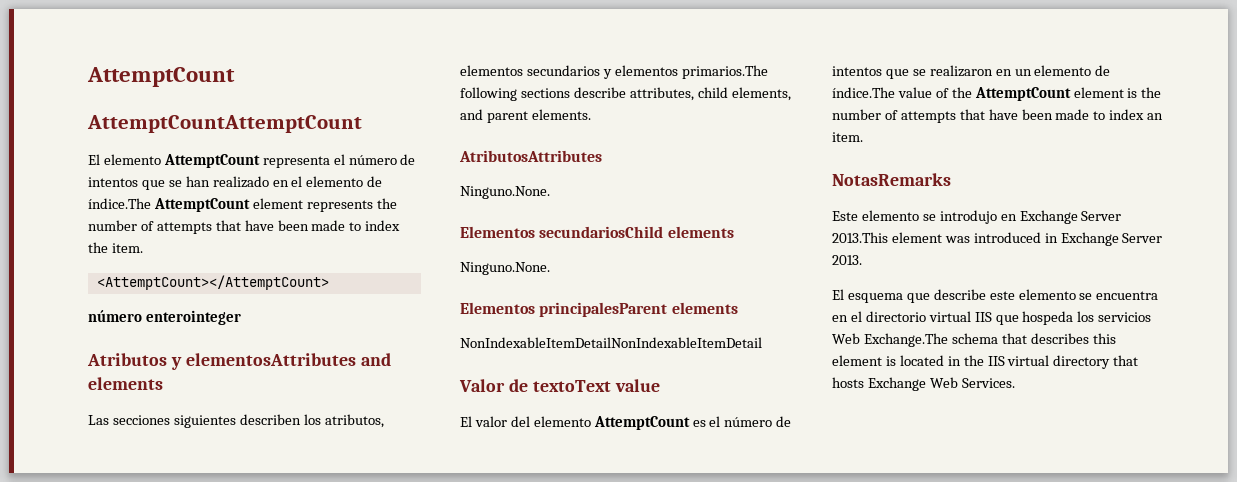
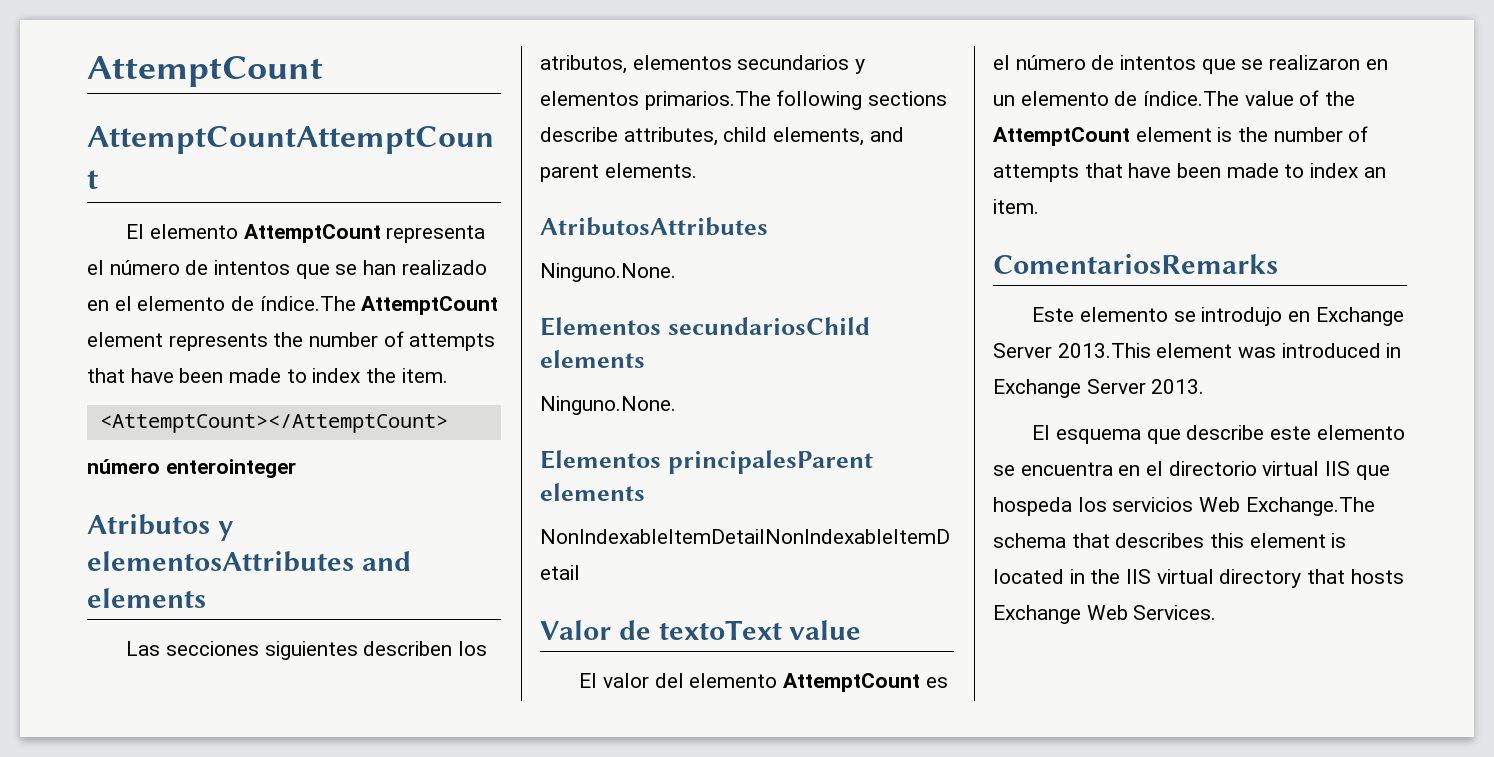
- NotasRemarks
+ ComentariosRemarks

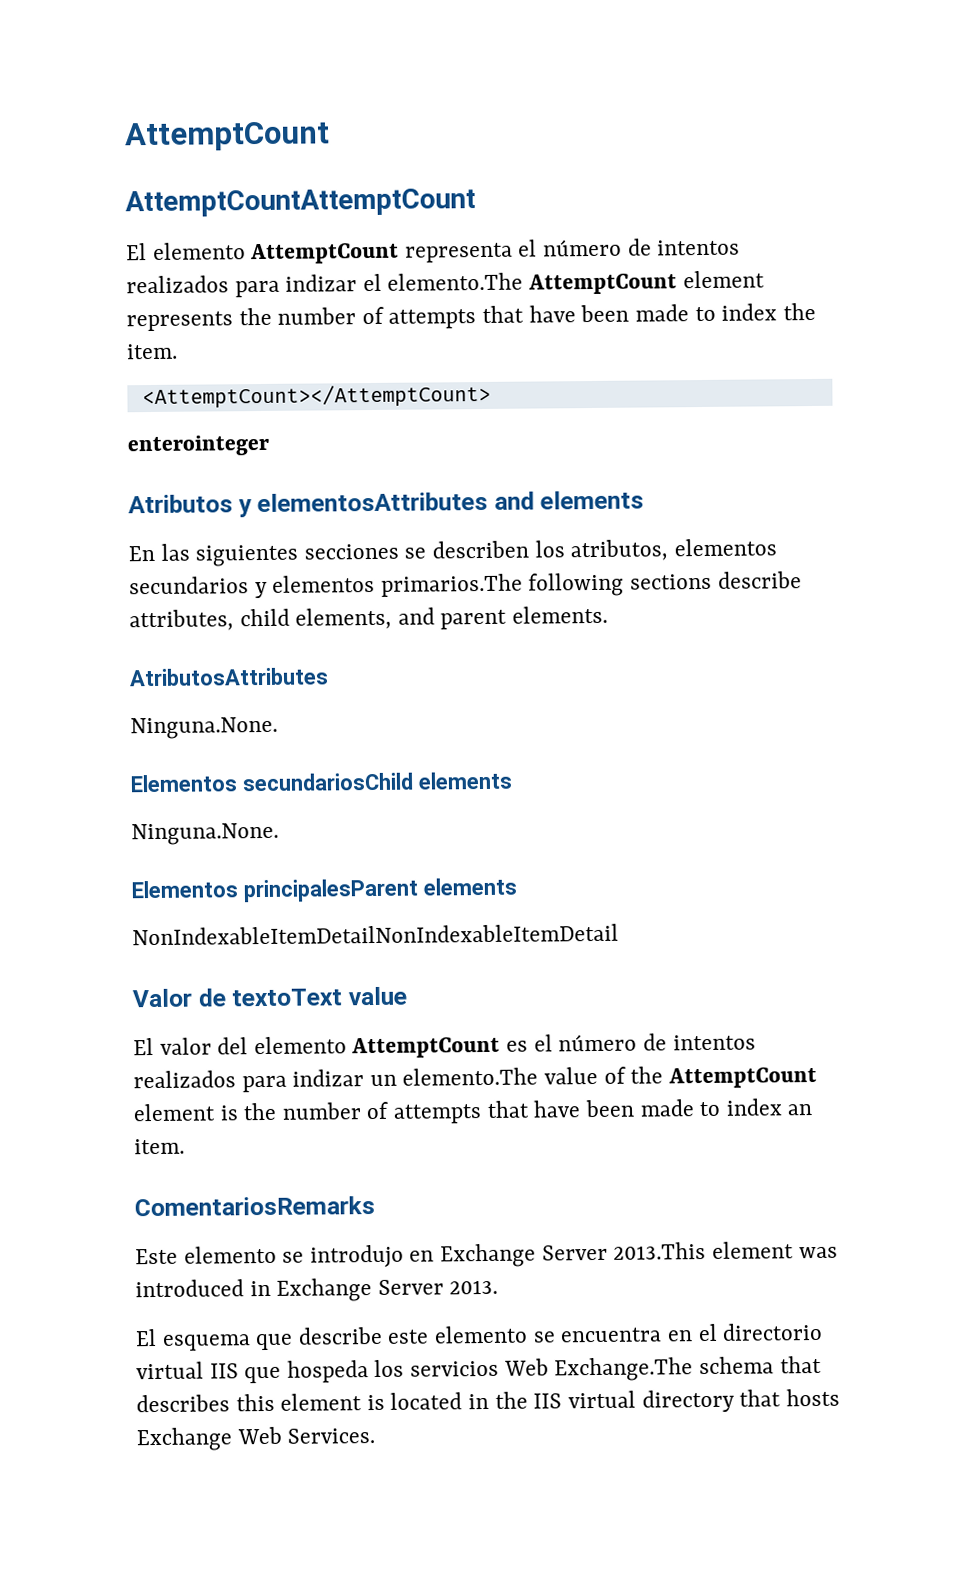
- El elemento AttemptCount representa el número de intentos que se han realizado en el elemento de índice.The AttemptCount element represents the number of attempts that have been made to index the item.
+ El elemento AttemptCount representa el número de intentos realizados para indizar el elemento.The AttemptCount element represents the number of attempts that have been made to index the item.
- número enterointeger
+ enterointeger
- Las secciones siguientes describen los atributos, elementos secundarios y elementos primarios.The following sections describe attributes, child elements, and parent elements.
+ En las siguientes secciones se describen los atributos, elementos secundarios y elementos primarios.The following sections describe attributes, child elements, and parent elements.
  AtributosAttributes
- Ninguno.None.
+ Ninguna.None.
  Elementos secundariosChild elements
- Ninguno.None.
+ Ninguna.None.
- El valor del elemento AttemptCount es el número de intentos que se realizaron en un elemento de índice.The value of the AttemptCount element is the number of attempts that have been made to index an item.
+ El valor del elemento AttemptCount es el número de intentos realizados para indizar un elemento.The value of the AttemptCount element is the number of attempts that have been made to index an item.

